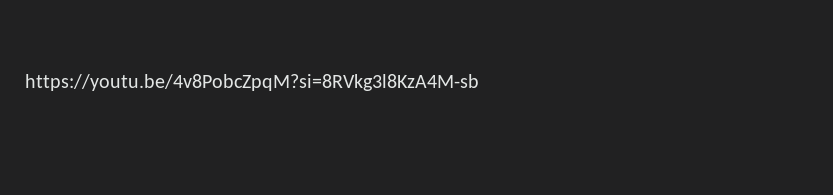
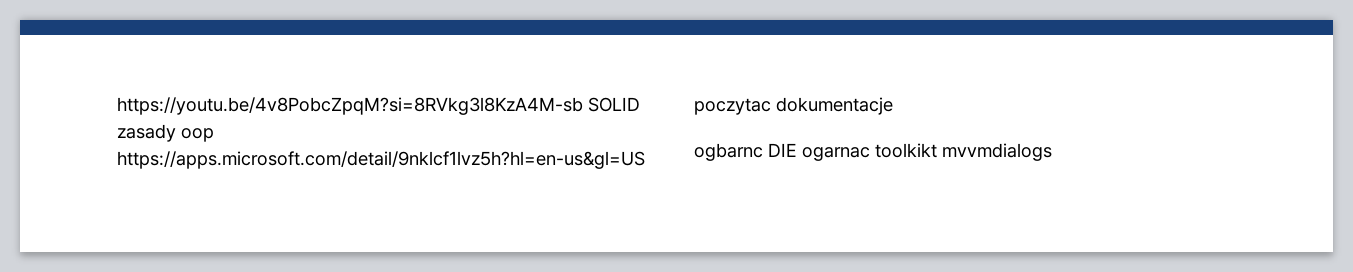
- https://youtu.be/4v8PobcZpqM?si=8RVkg3l8KzA4M-sb
+ https://youtu.be/4v8PobcZpqM?si=8RVkg3l8KzA4M-sb SOLID zasady oop https://apps.microsoft.com/detail/9nklcf1lvz5h?hl=en-us&gl=US poczytac dokumentacje
+ ogbarnc DIE ogarnac toolkikt mvvmdialogs

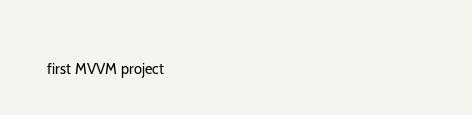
- https://youtu.be/4v8PobcZpqM?si=8RVkg3l8KzA4M-sb SOLID zasady oop https://apps.microsoft.com/detail/9nklcf1lvz5h?hl=en-us&gl=US poczytac dokumentacje
- ogbarnc DIE ogarnac toolkikt mvvmdialogs
+ first MVVM project

